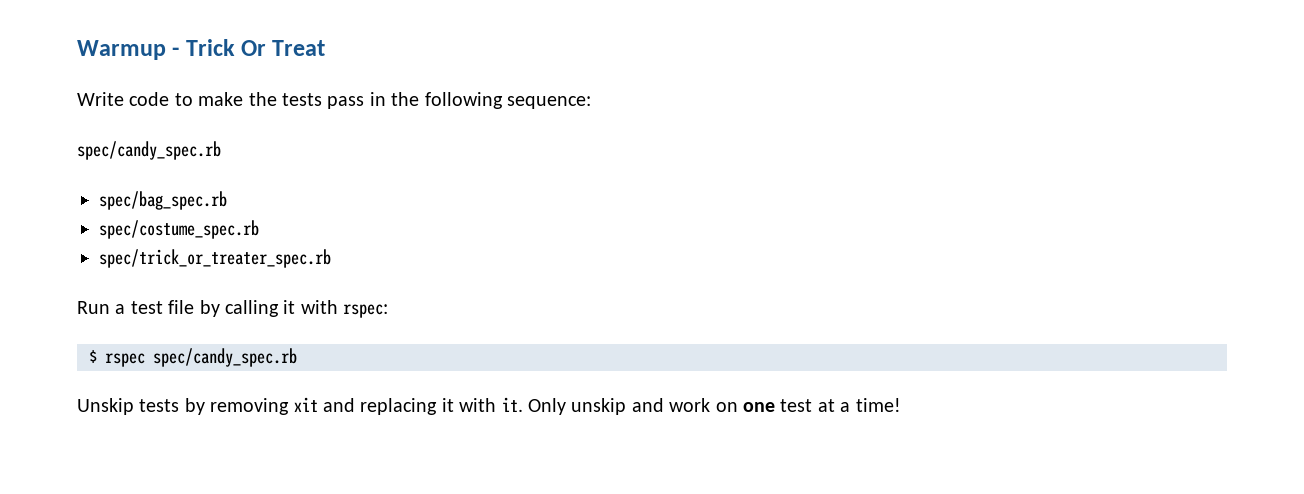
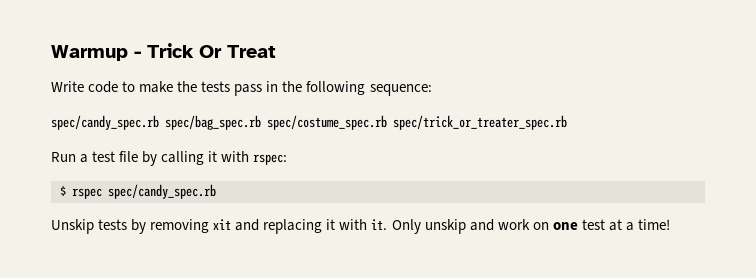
  Write code to make the tests pass in the following sequence:
- spec/candy_spec.rb
- spec/bag_spec.rb
- spec/costume_spec.rb
- spec/trick_or_treater_spec.rb
+ spec/candy_spec.rb spec/bag_spec.rb spec/costume_spec.rb spec/trick_or_treater_spec.rb

